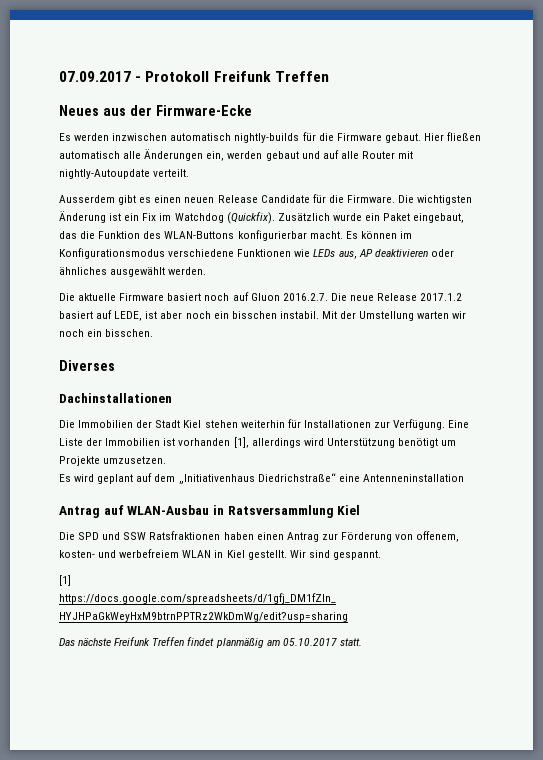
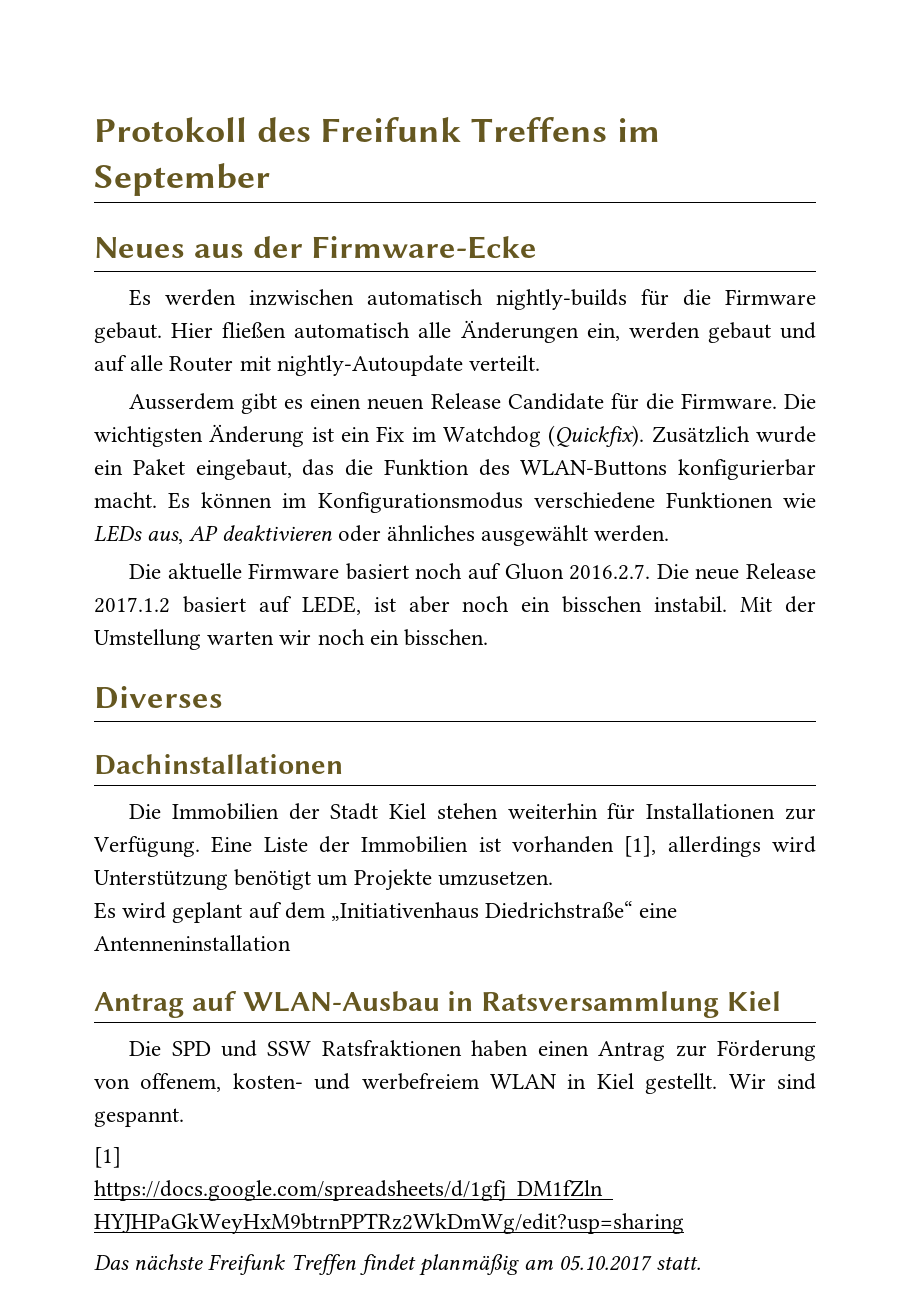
- 07.09.2017 - Protokoll Freifunk Treffen
+ Protokoll des Freifunk Treffens im September

